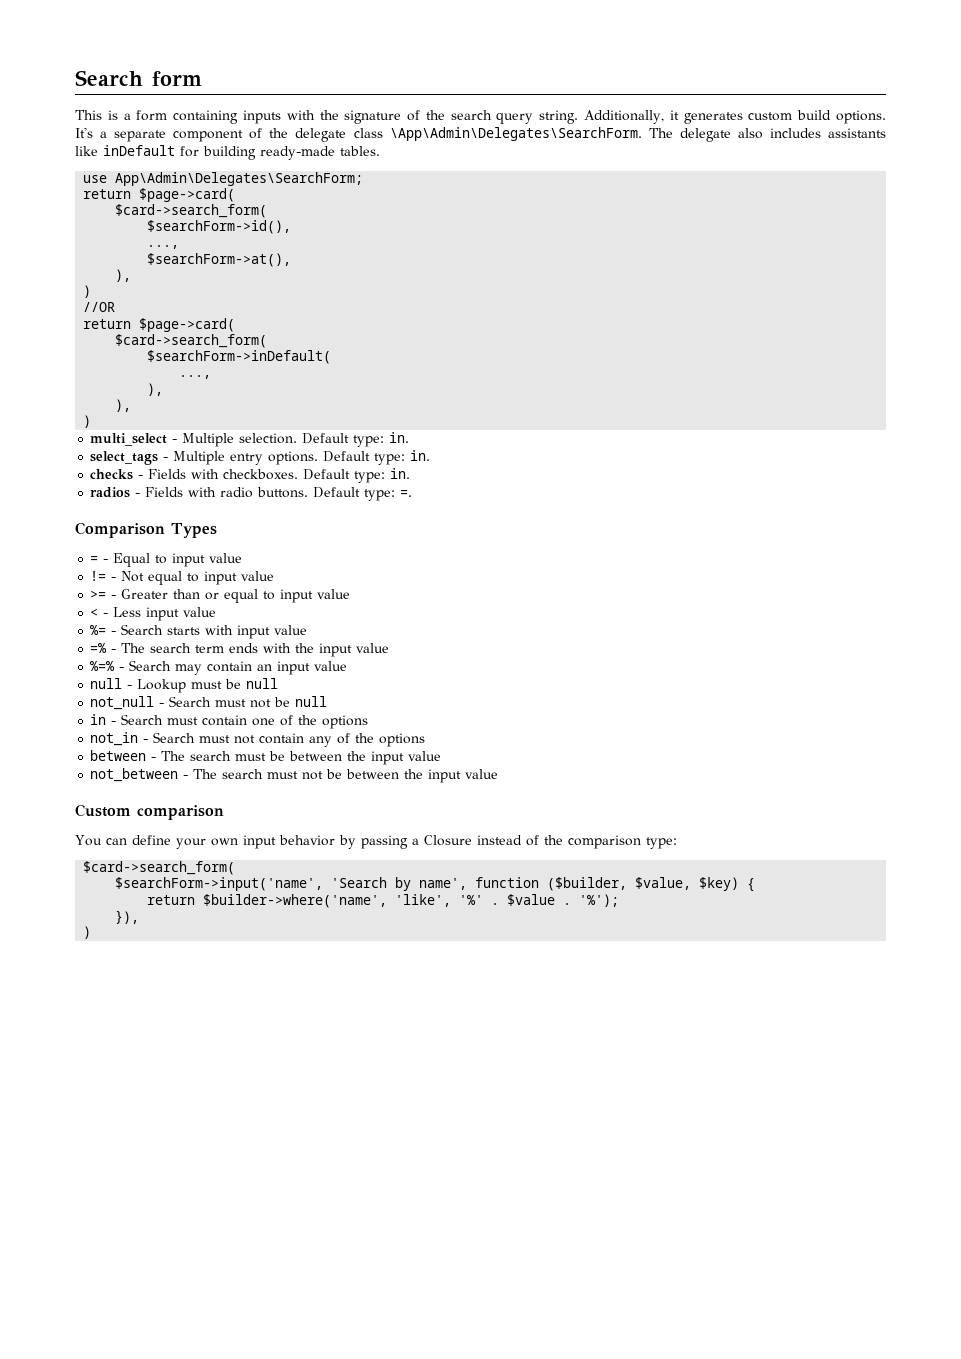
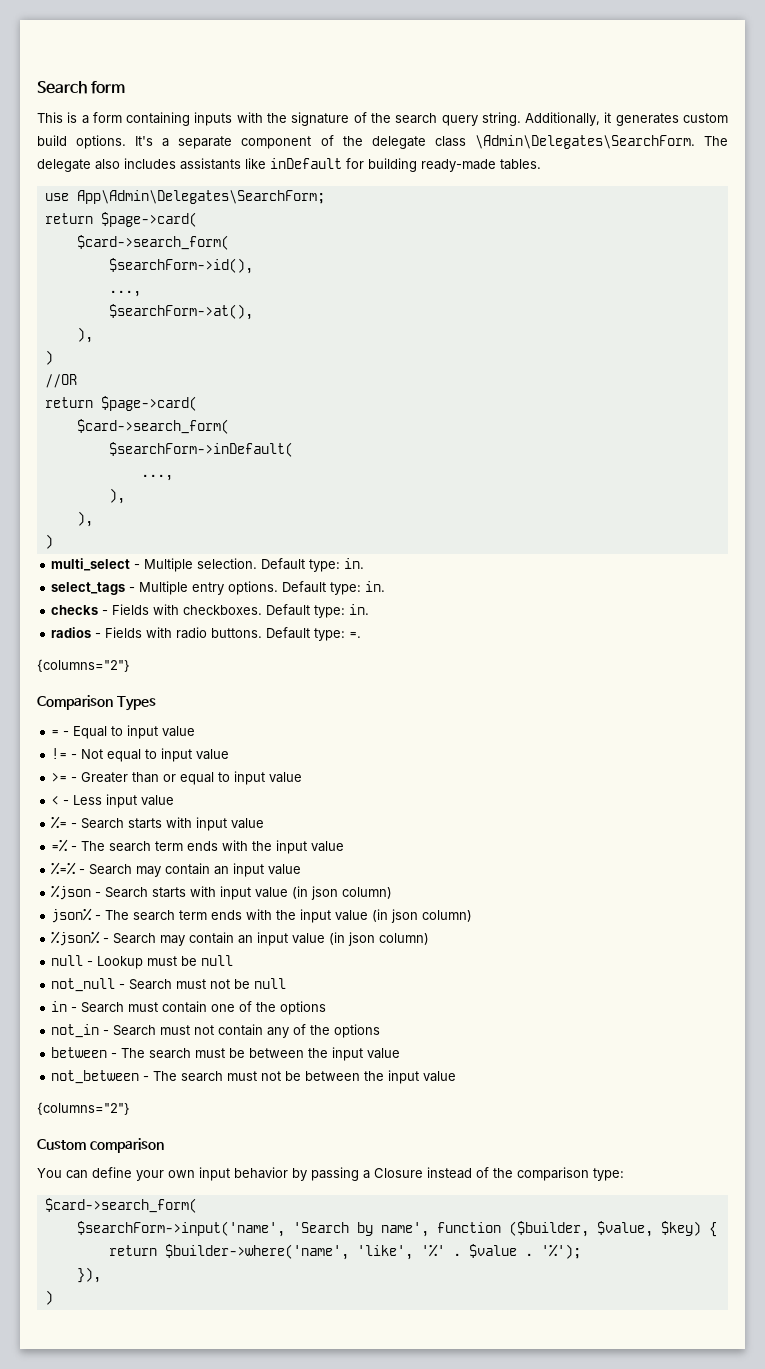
- It's a separate component of the delegate class \App\Admin\Delegates\SearchForm.
+ It's a separate component of the delegate class \Admin\Delegates\SearchForm.
  Default type: =.
+ {columns="2"}
+ %json - Search starts with input value (in json column)
+ json% - The search term ends with the input value (in json column)
+ %json% - Search may contain an input value (in json column)
  not_between - The search must not be between the input value
+ {columns="2"}

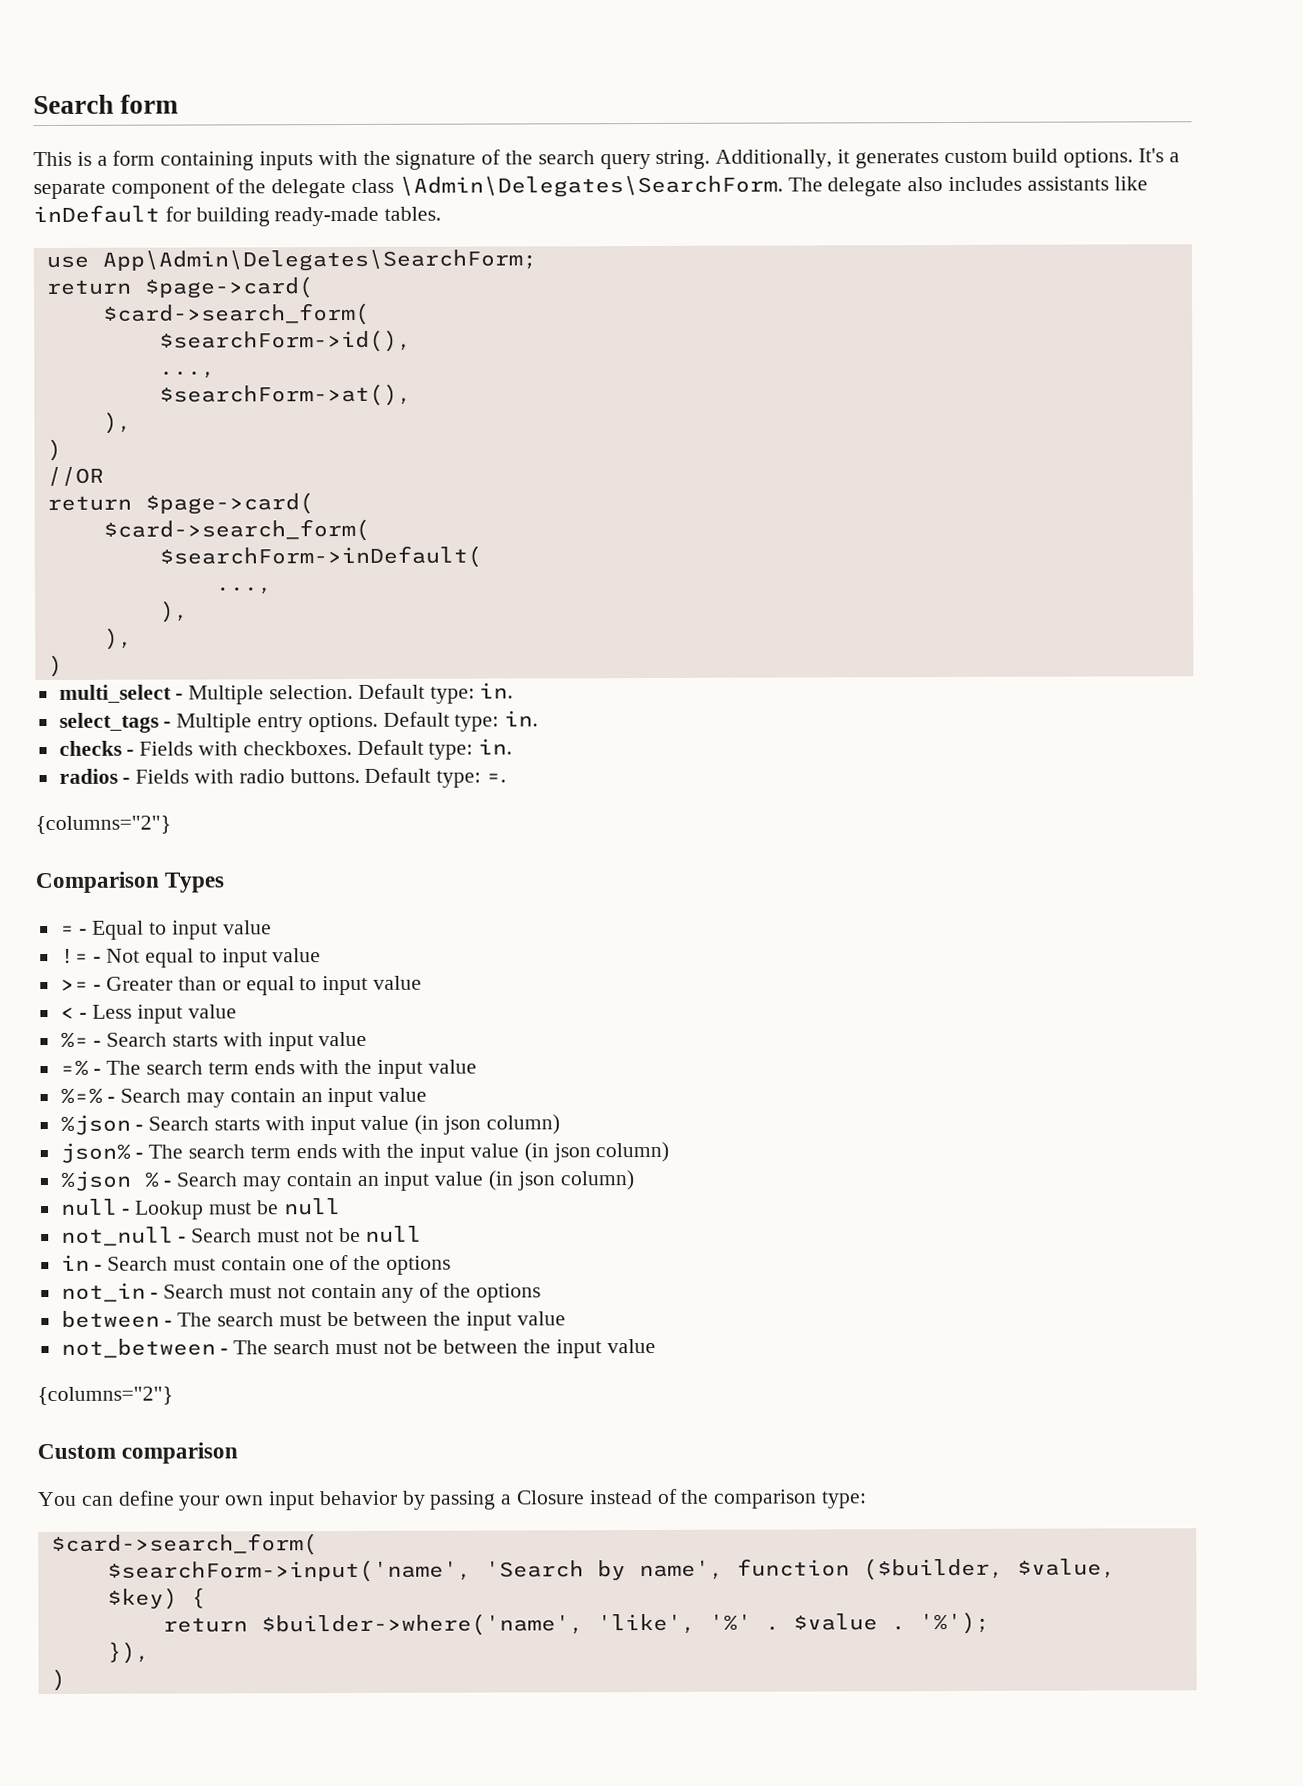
- %json% - Search may contain an input value (in json column)
+ %json % - Search may contain an input value (in json column)

